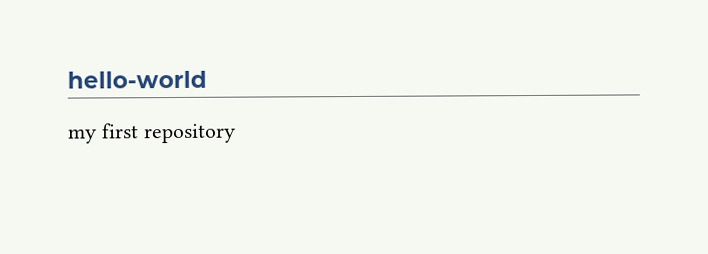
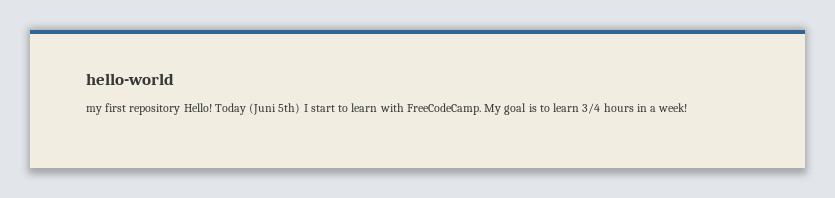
- my first repository
+ my first repository Hello! Today (Juni 5th) I start to learn with FreeCodeCamp. My goal is to learn 3/4 hours in a week!

